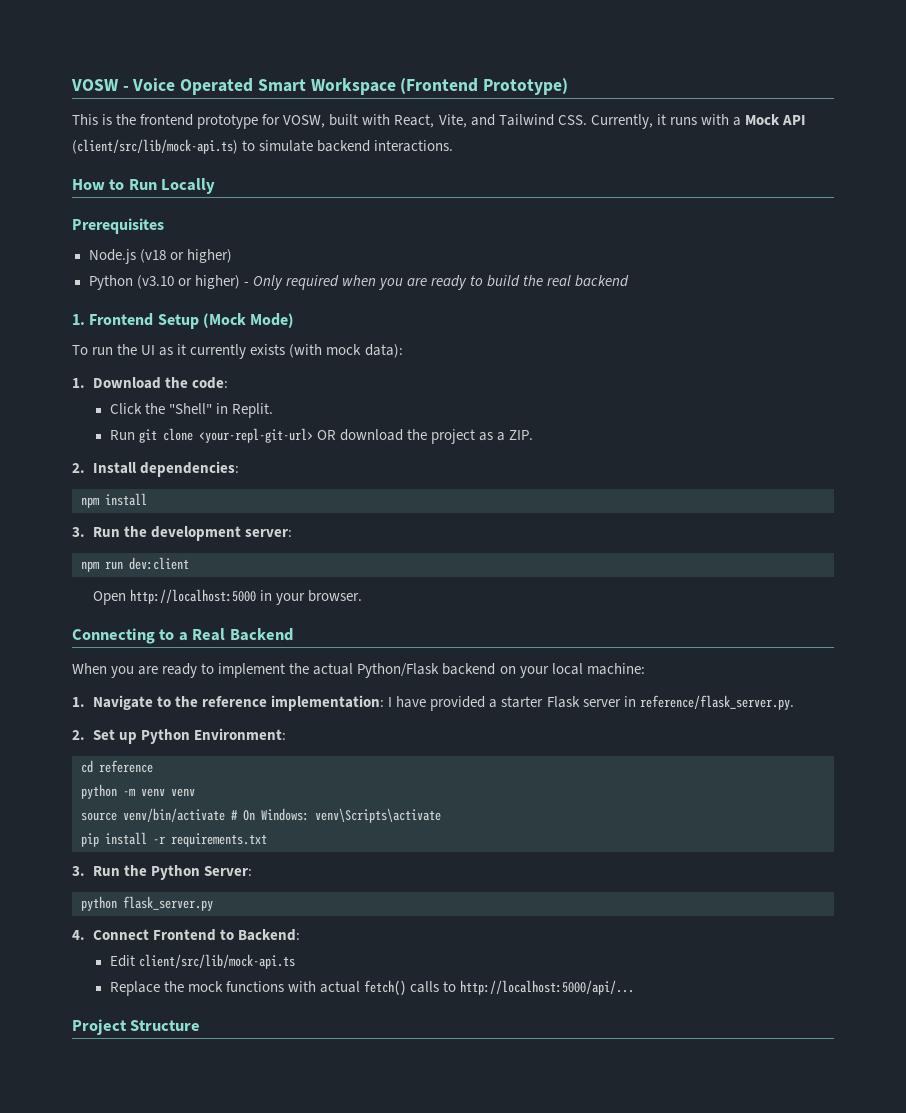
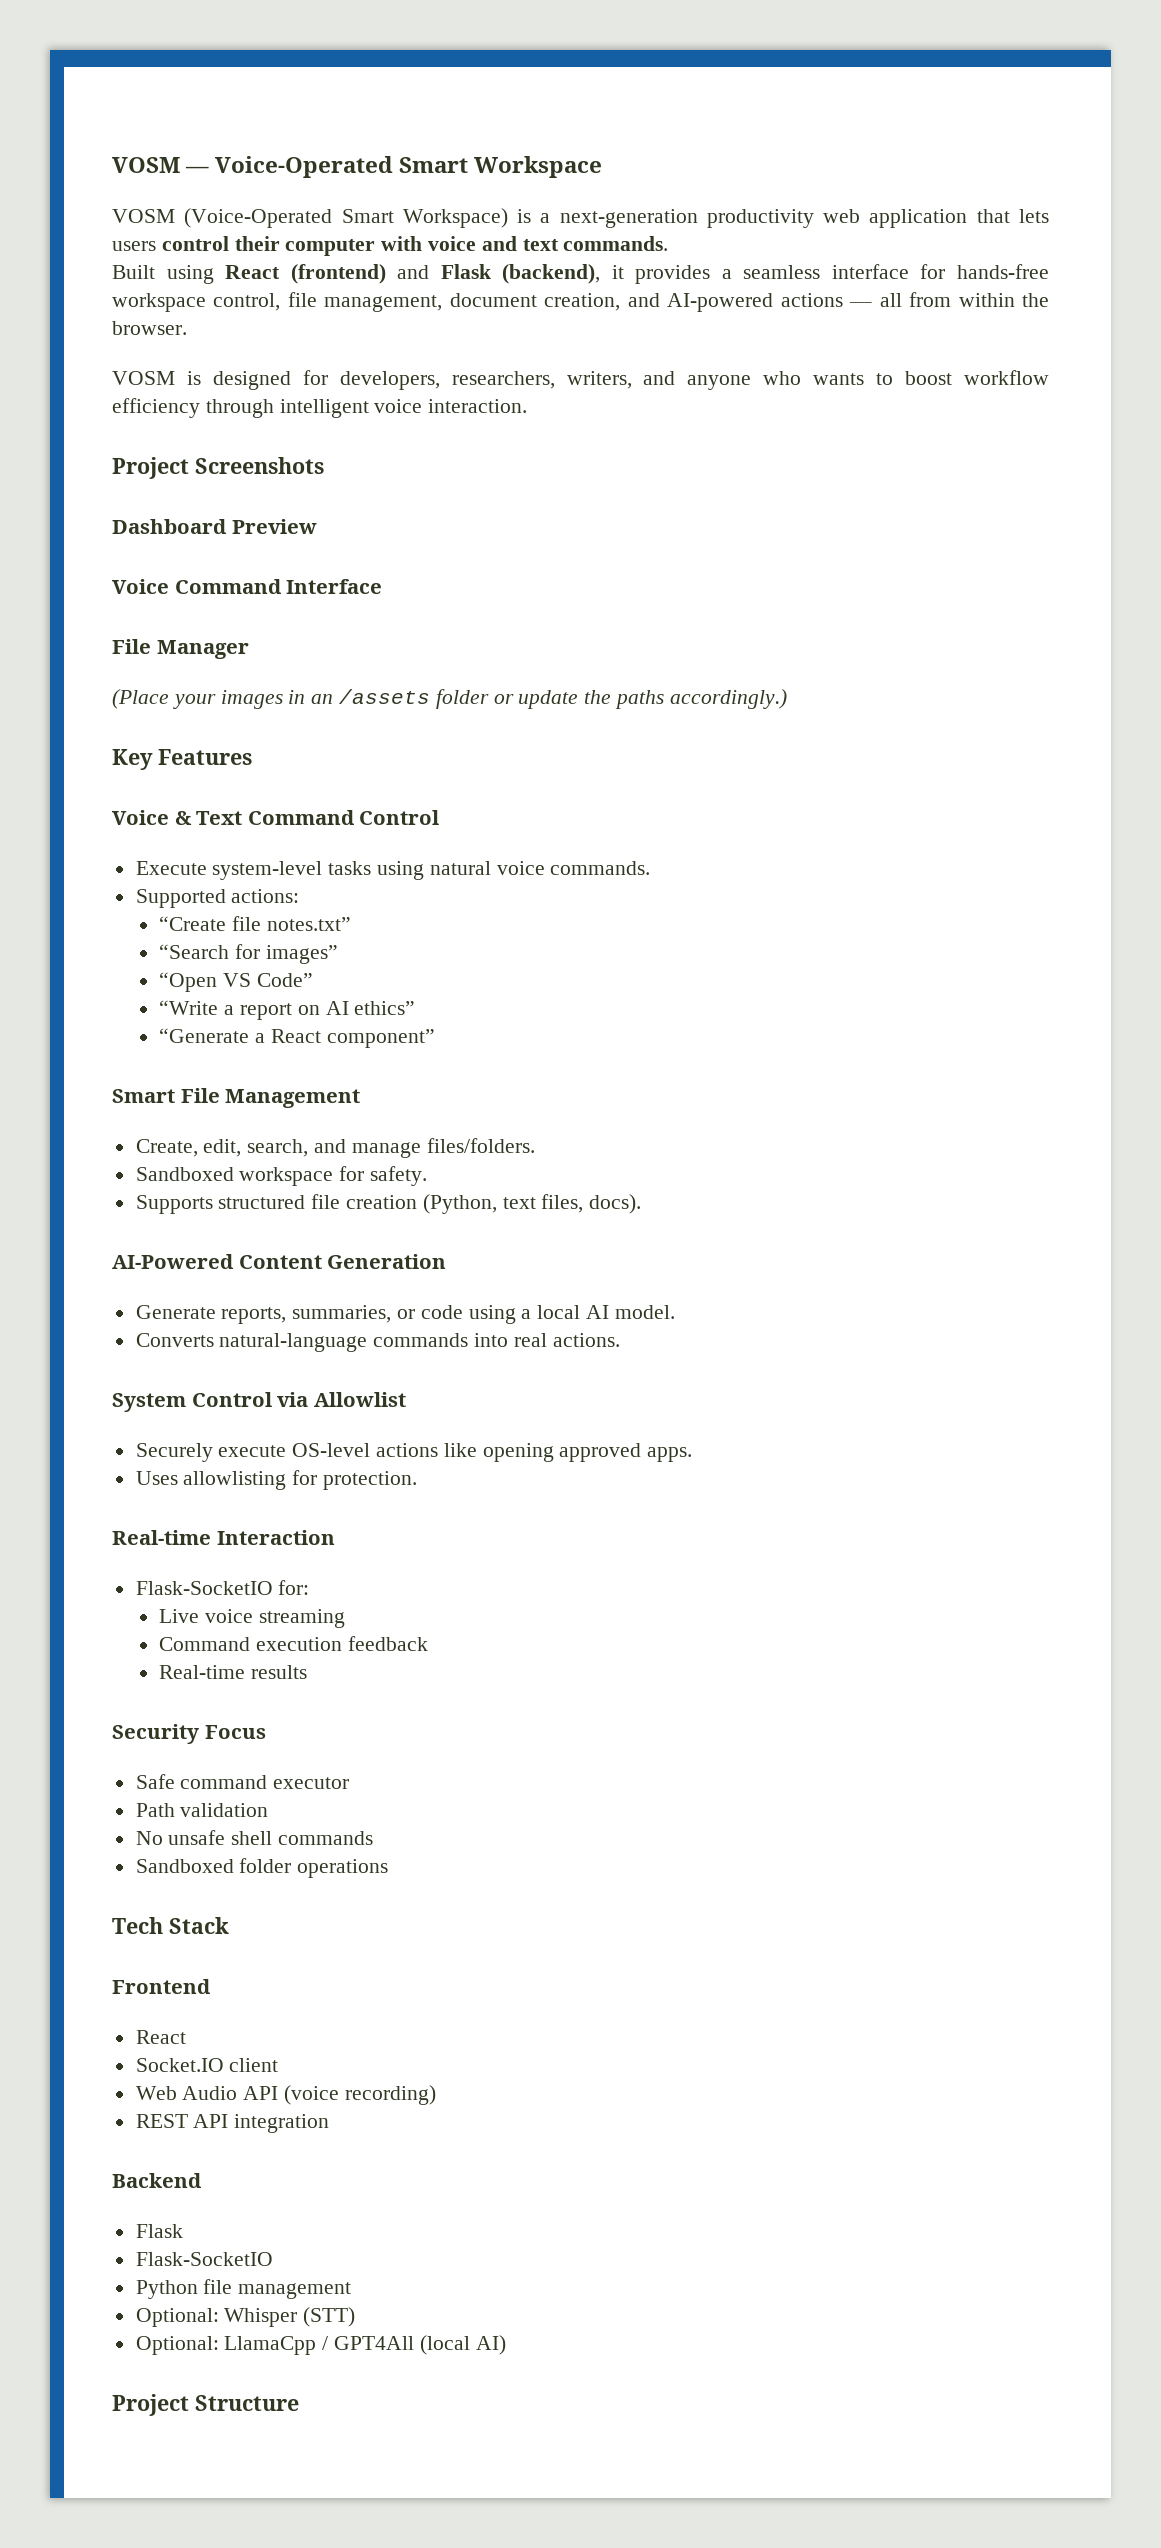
- VOSW - Voice Operated Smart Workspace (Frontend Prototype)
- This is the frontend prototype for VOSW, built with React, Vite, and Tailwind CSS. Currently, it runs with a Mock API (client/src/lib/mock-api.ts) to simulate backend interactions.
- How to Run Locally
- Prerequisites
- Node.js (v18 or higher)
- Python (v3.10 or higher) - Only required when you are ready to build the real backend
- 1. Frontend Setup (Mock Mode)
- To run the UI as it currently exists (with mock data):
- 1. Download the code:
- Click the "Shell" in Replit.
- Run git clone <your-repl-git-url> OR download the project as a ZIP.
- 2. Install dependencies:
- npm install
- 3. Run the development server:
- npm run dev:client
- Open http://localhost:5000 in your browser.
- Connecting to a Real Backend
- When you are ready to implement the actual Python/Flask backend on your local machine:
- 1. Navigate to the reference implementation: I have provided a starter Flask server in reference/flask_server.py.
- 2. Set up Python Environment:
- cd reference
- python -m venv venv
- source venv/bin/activate # On Windows: venv\Scripts\activate
- pip install -r requirements.txt
- 3. Run the Python Server:
- python flask_server.py
- 4. Connect Frontend to Backend:
- Edit client/src/lib/mock-api.ts
- Replace the mock functions with actual fetch() calls to http://localhost:5000/api/...
+ VOSM — Voice-Operated Smart Workspace
+ VOSM (Voice-Operated Smart Workspace) is a next-generation productivity web application that lets users control their computer with voice and text commands.
+ Built using React (frontend) and Flask (backend), it provides a seamless interface for hands-free workspace control, file management, document creation, and AI-powered actions — all from within the browser.
+ VOSM is designed for developers, researchers, writers, and anyone who wants to boost workflow efficiency through intelligent voice interaction.
+ Project Screenshots
+ Dashboard Preview
+ Voice Command Interface
+ File Manager
+ (Place your images in an /assets folder or update the paths accordingly.)
+ Key Features
+ Voice & Text Command Control
+ Execute system-level tasks using natural voice commands.
+ Supported actions:
+ “Create file notes.txt”
+ “Search for images”
+ “Open VS Code”
+ “Write a report on AI ethics”
+ “Generate a React component”
+ Smart File Management
+ Create, edit, search, and manage files/folders.
+ Sandboxed workspace for safety.
+ Supports structured file creation (Python, text files, docs).
+ AI-Powered Content Generation
+ Generate reports, summaries, or code using a local AI model.
+ Converts natural-language commands into real actions.
+ System Control via Allowlist
+ Securely execute OS-level actions like opening approved apps.
+ Uses allowlisting for protection.
+ Real-time Interaction
+ Flask-SocketIO for:
+ Live voice streaming
+ Command execution feedback
+ Real-time results
+ Security Focus
+ Safe command executor
+ Path validation
+ No unsafe shell commands
+ Sandboxed folder operations
+ Tech Stack
+ Frontend
+ React
+ Socket.IO client
+ Web Audio API (voice recording)
+ REST API integration
+ Backend
+ Flask
+ Flask-SocketIO
+ Python file management
+ Optional: Whisper (STT)
+ Optional: LlamaCpp / GPT4All (local AI)

